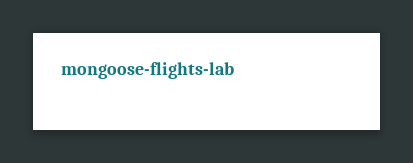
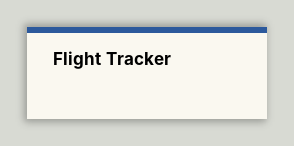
- mongoose-flights-lab
+ Flight Tracker

